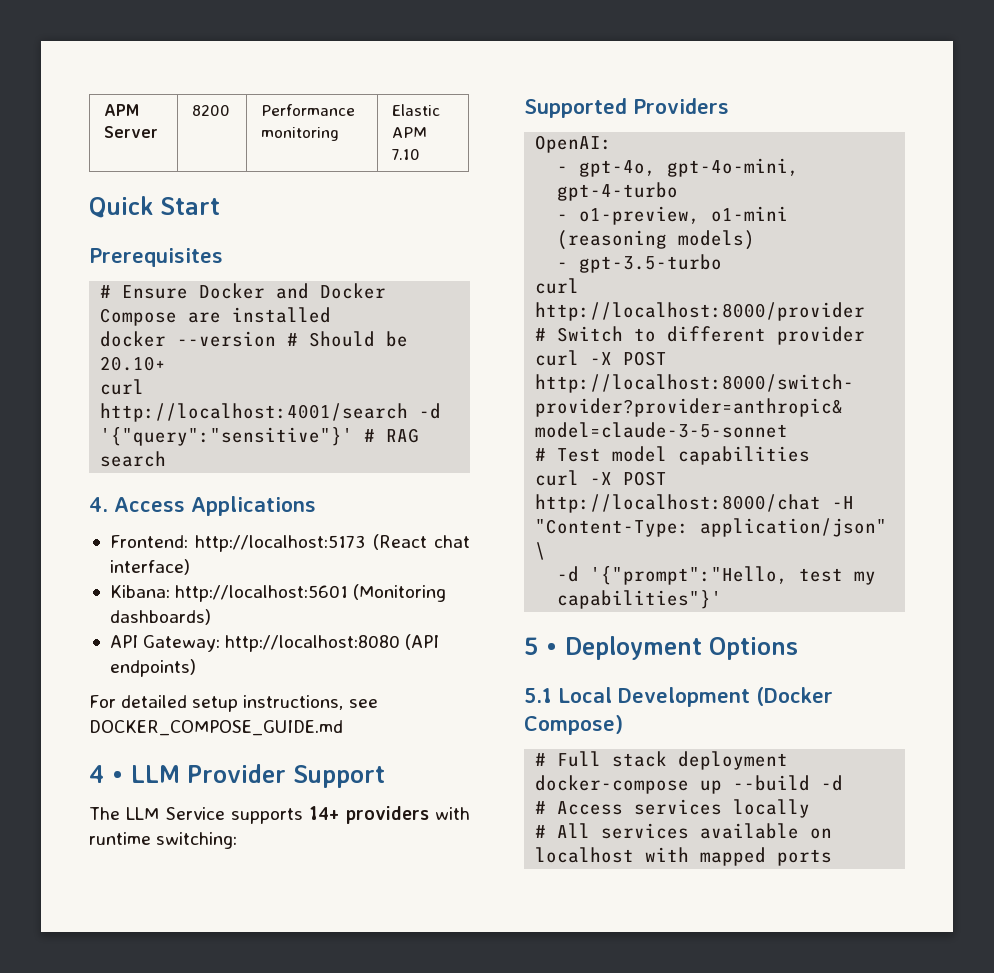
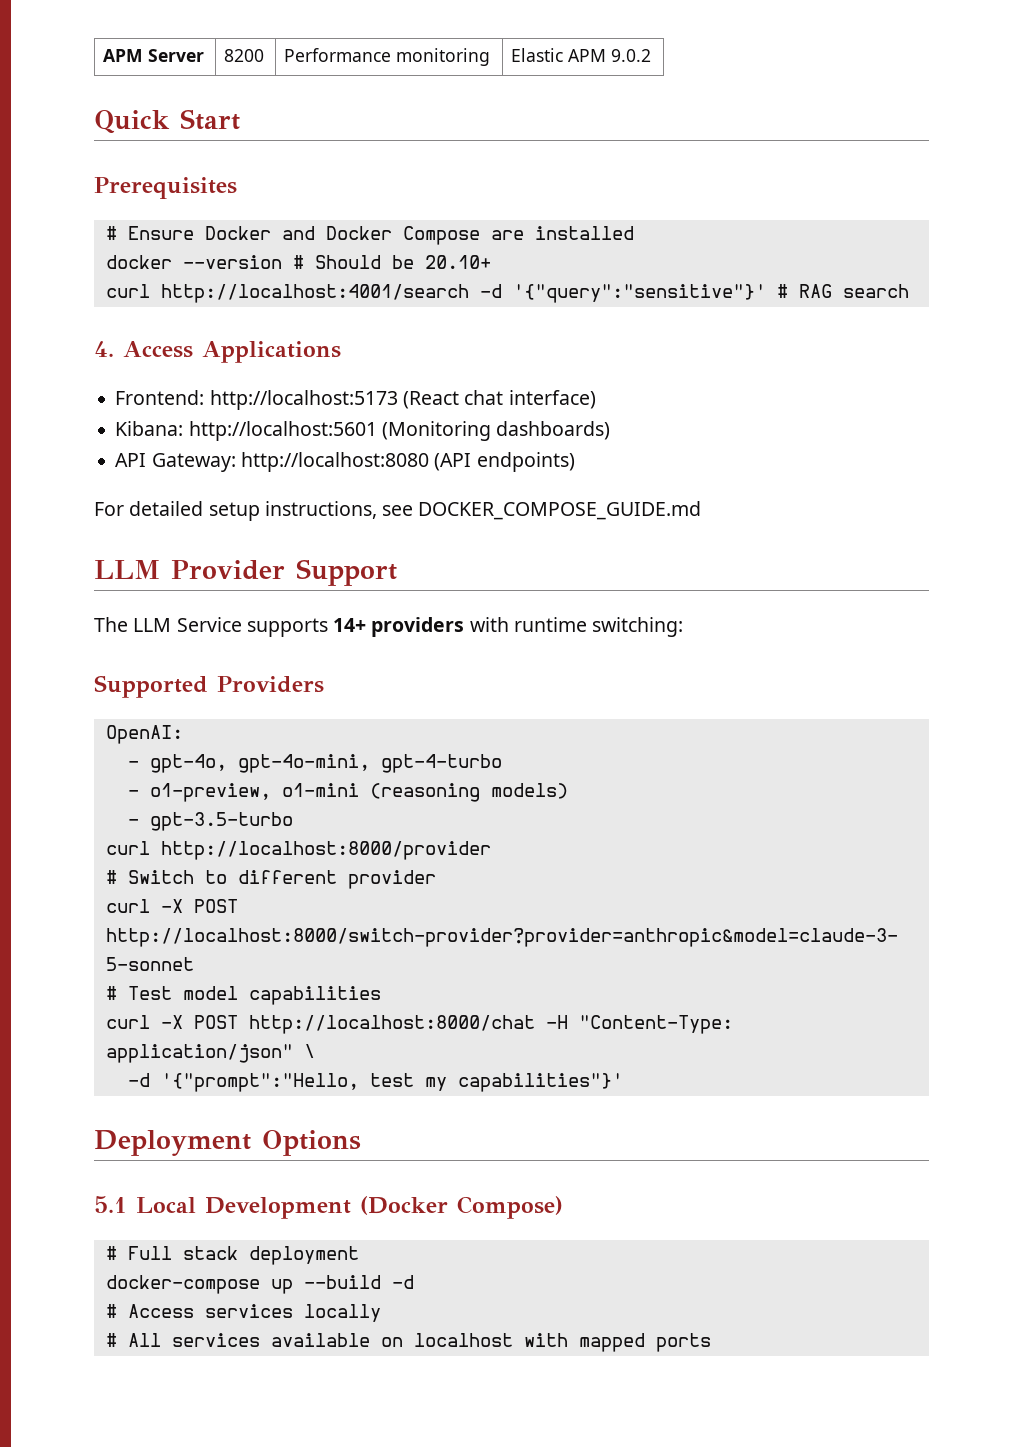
- APM Server | 8200 | Performance monitoring | Elastic APM 7.10
+ APM Server | 8200 | Performance monitoring | Elastic APM 9.0.2
- 4 • LLM Provider Support
+ LLM Provider Support
- 5 • Deployment Options
+ Deployment Options

